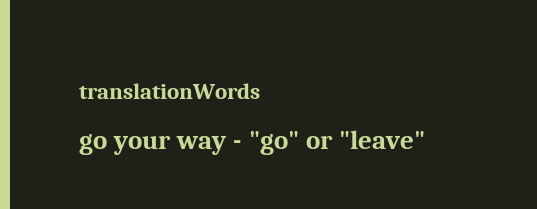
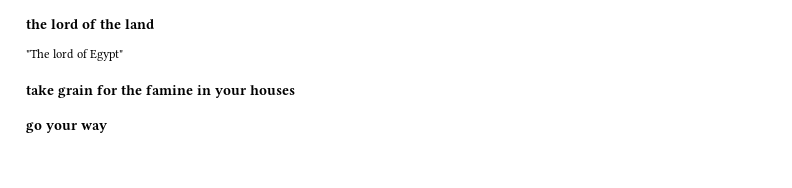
- translationWords
+ the lord of the land
+ "The lord of Egypt"
+ take grain for the famine in your houses
- go your way - "go" or "leave"
+ go your way

